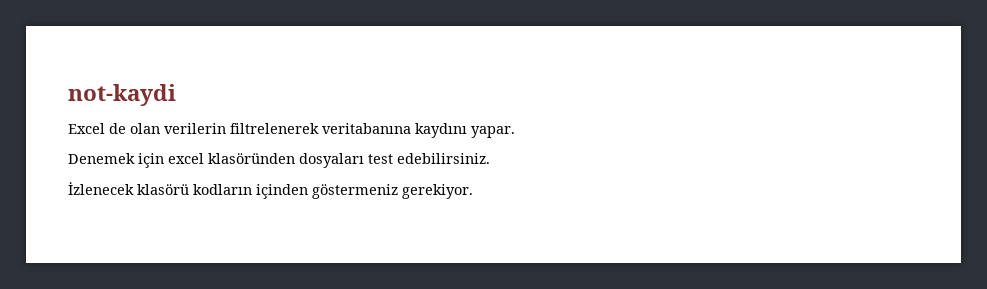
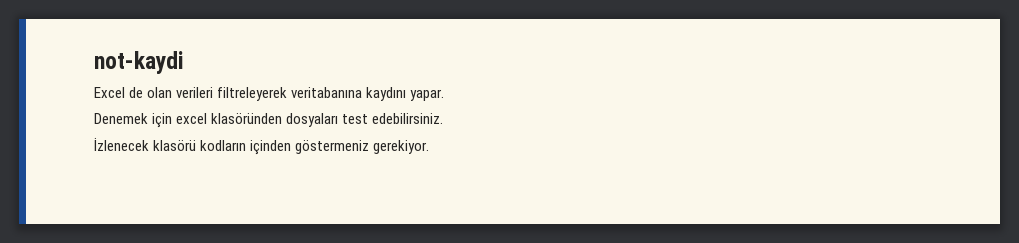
- Excel de olan verilerin filtrelenerek veritabanına kaydını yapar.
+ Excel de olan verileri filtreleyerek veritabanına kaydını yapar.

